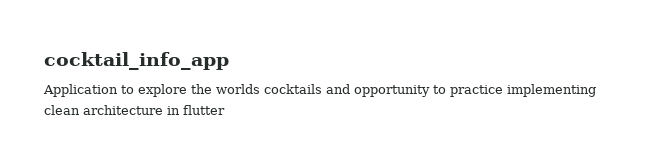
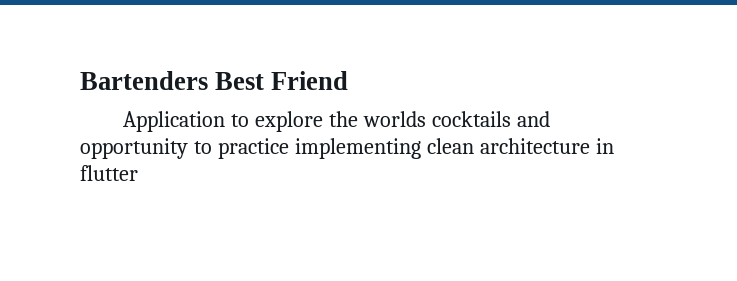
- cocktail_info_app
+ Bartenders Best Friend

